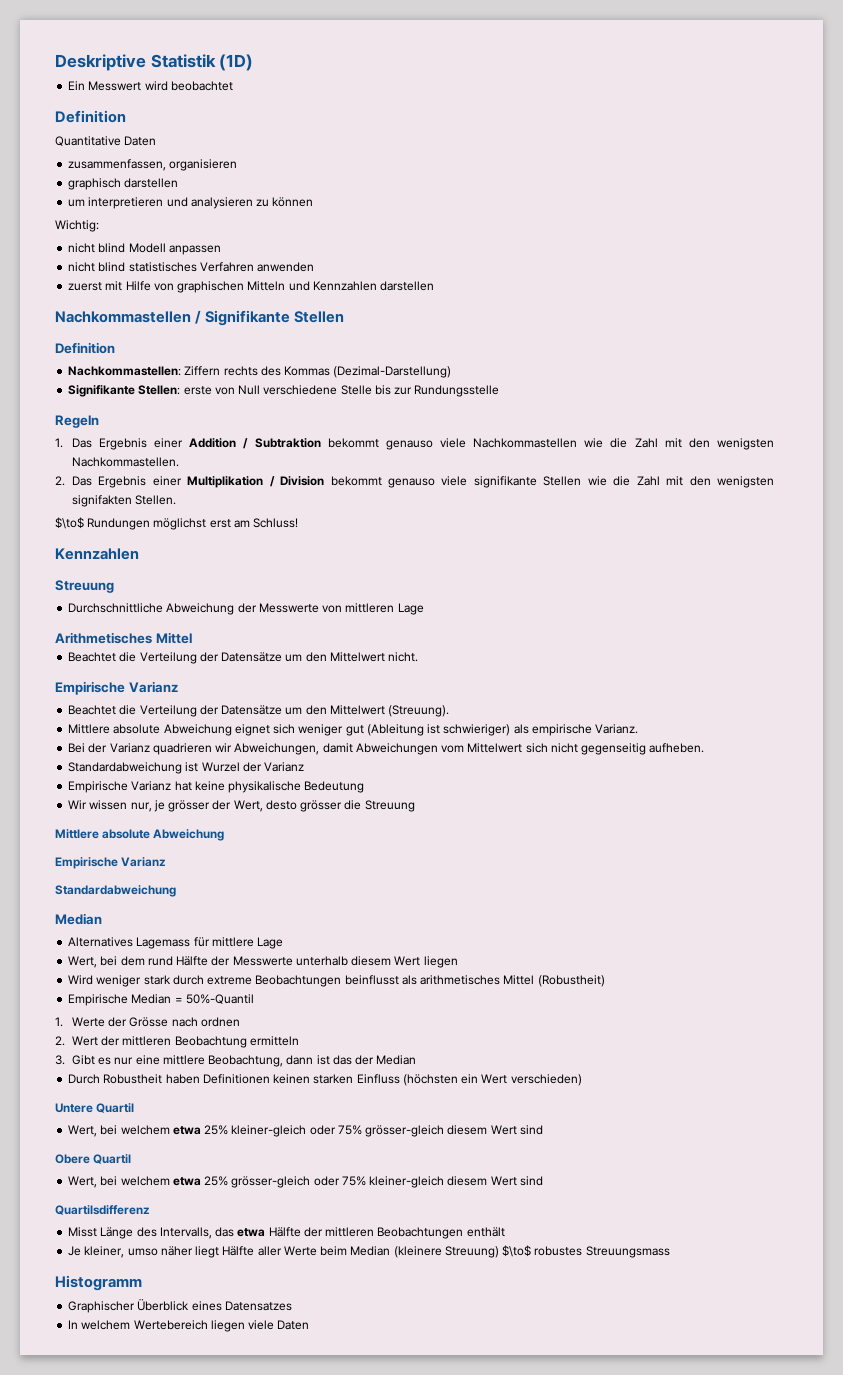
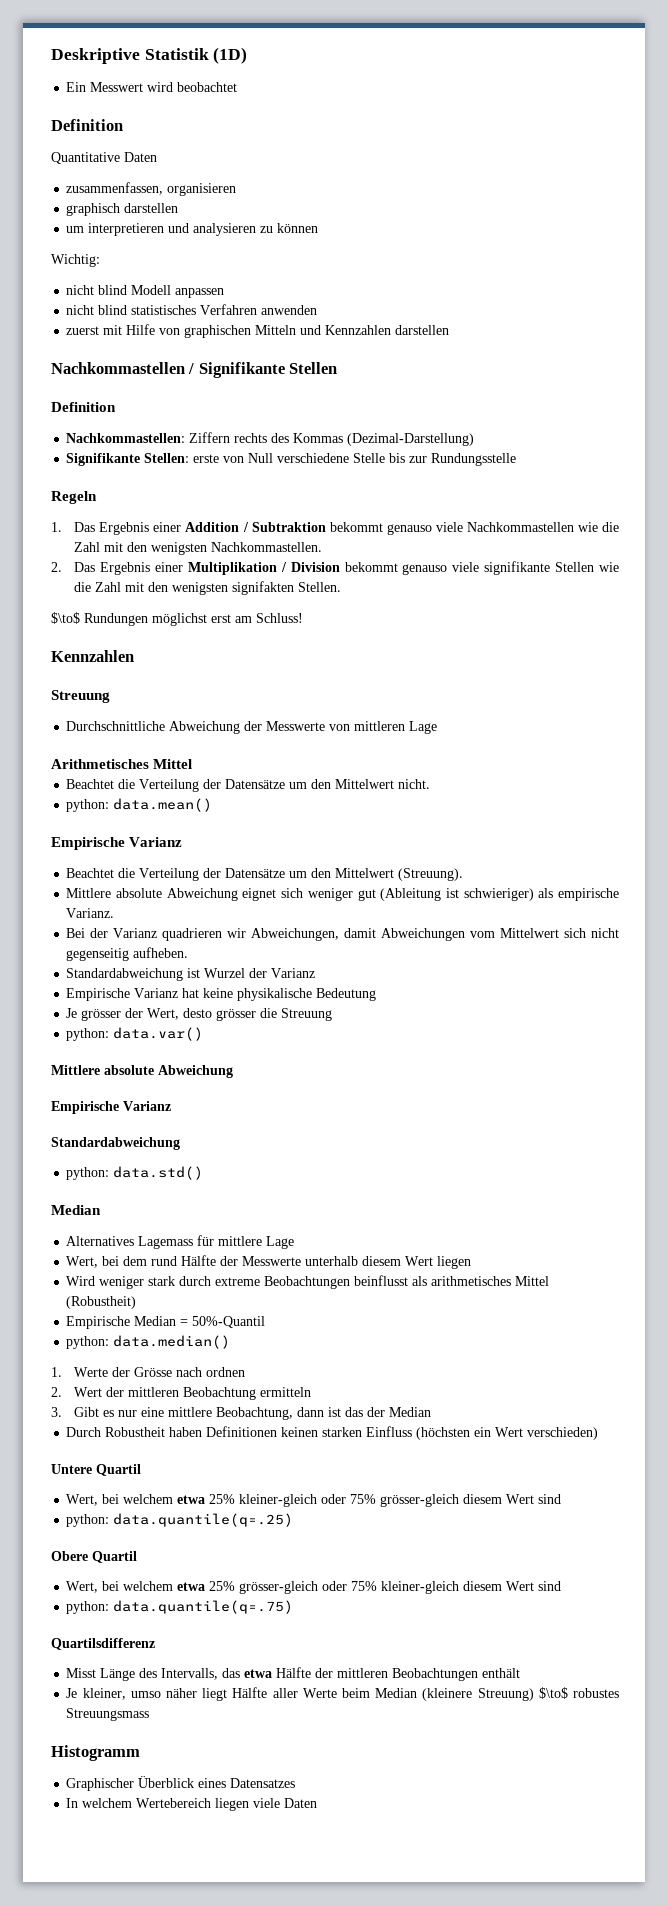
+ python: data.mean()
- Wir wissen nur, je grösser der Wert, desto grösser die Streuung
+ Je grösser der Wert, desto grösser die Streuung
+ python: data.var()
+ python: data.std()
+ python: data.median()
+ python: data.quantile(q=.25)
+ python: data.quantile(q=.75)

